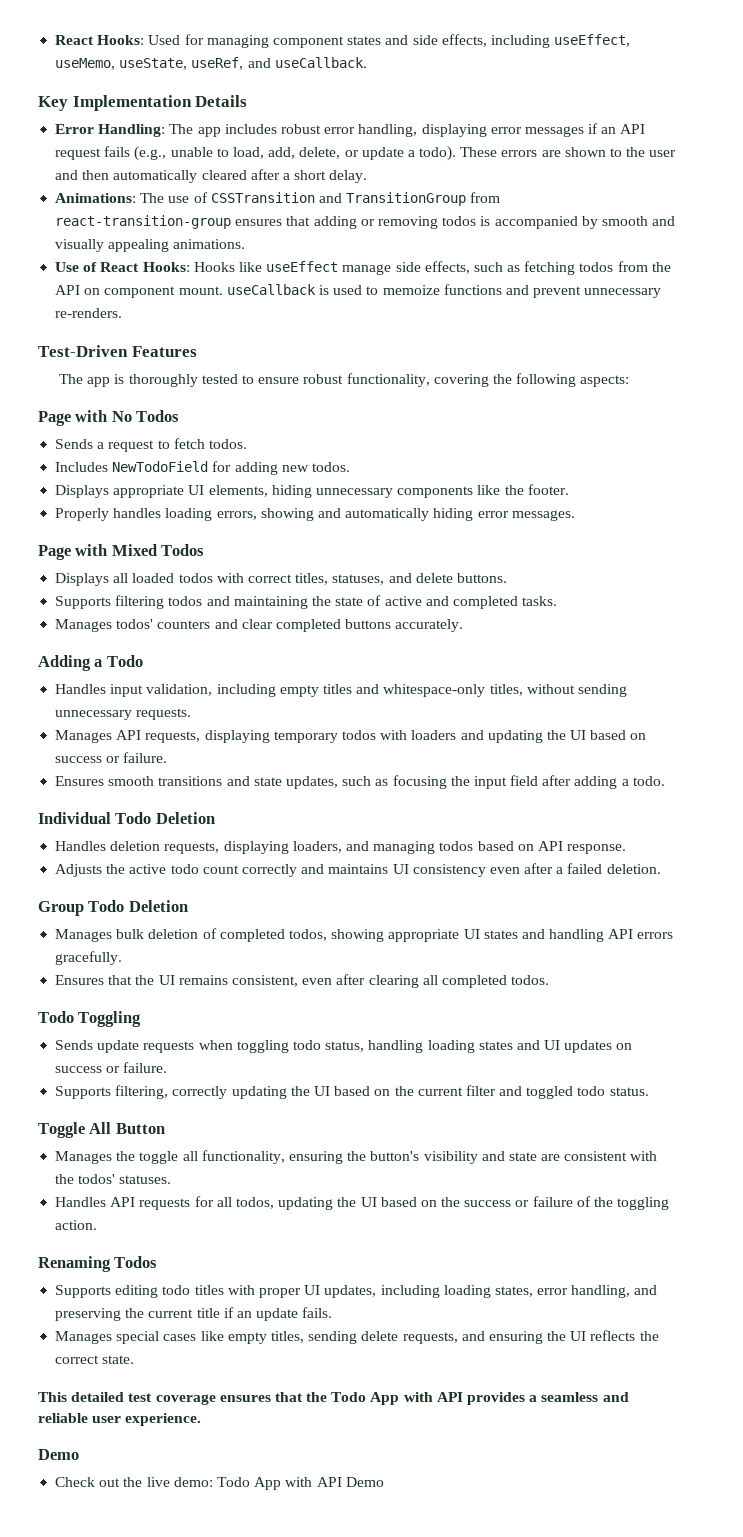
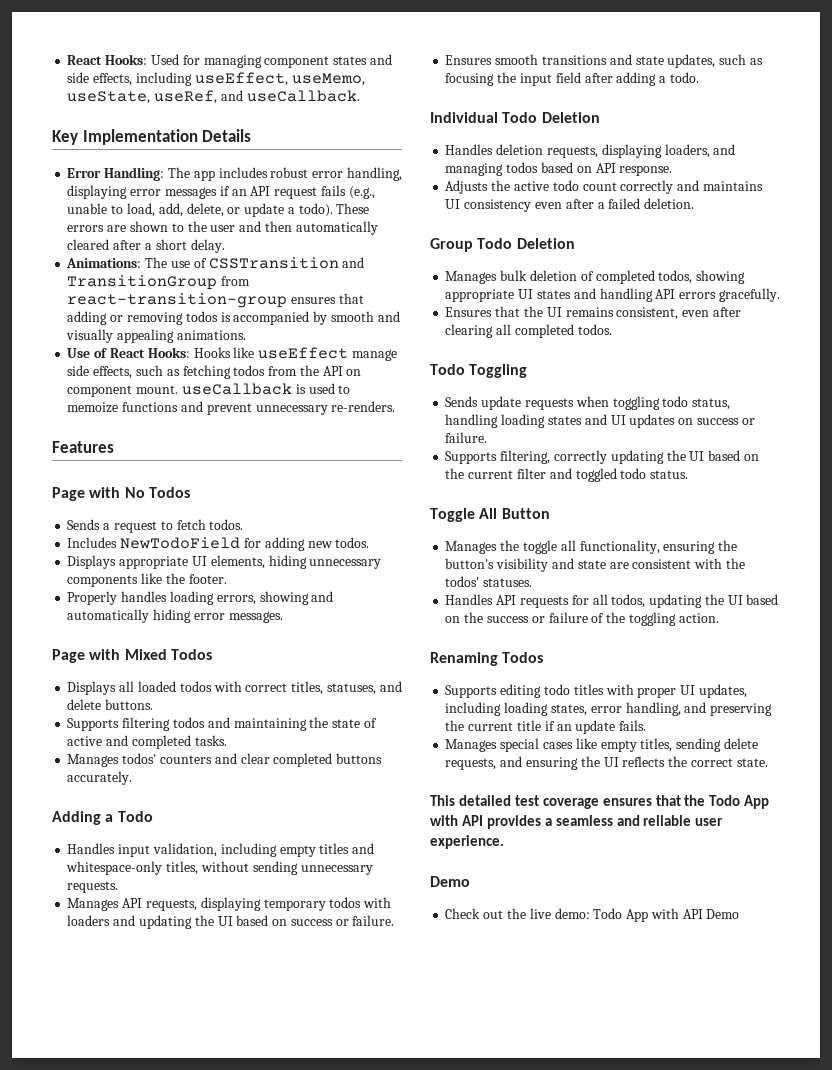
- Test-Driven Features
+ Features
- The app is thoroughly tested to ensure robust functionality, covering the following aspects:

